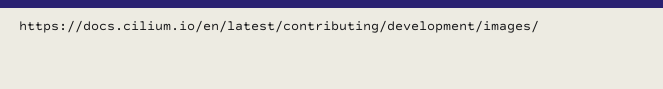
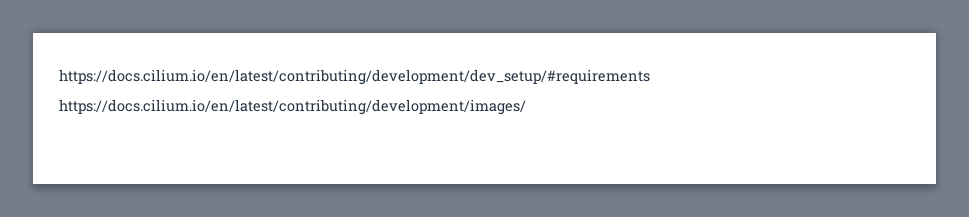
+ https://docs.cilium.io/en/latest/contributing/development/dev_setup/#requirements

